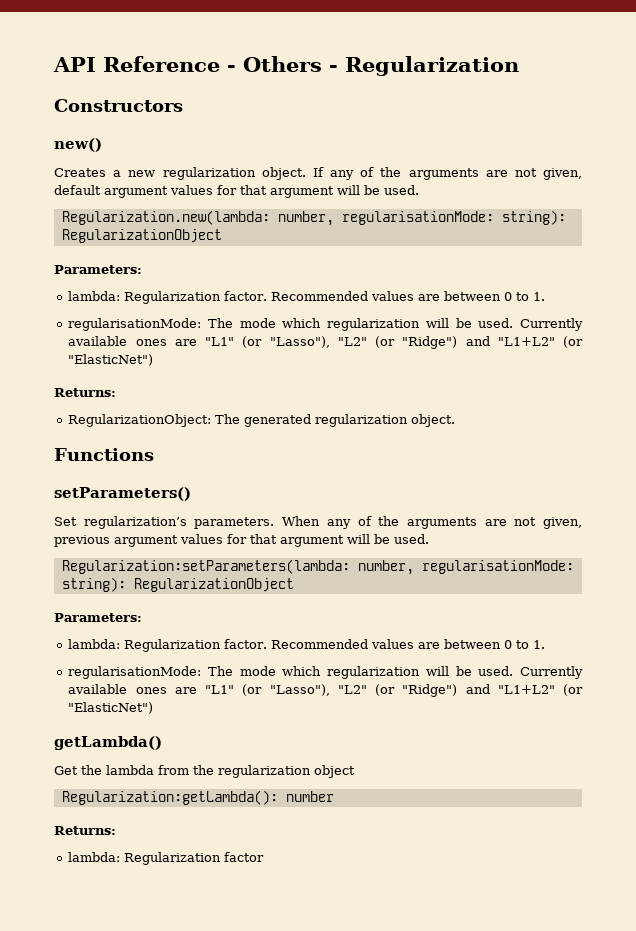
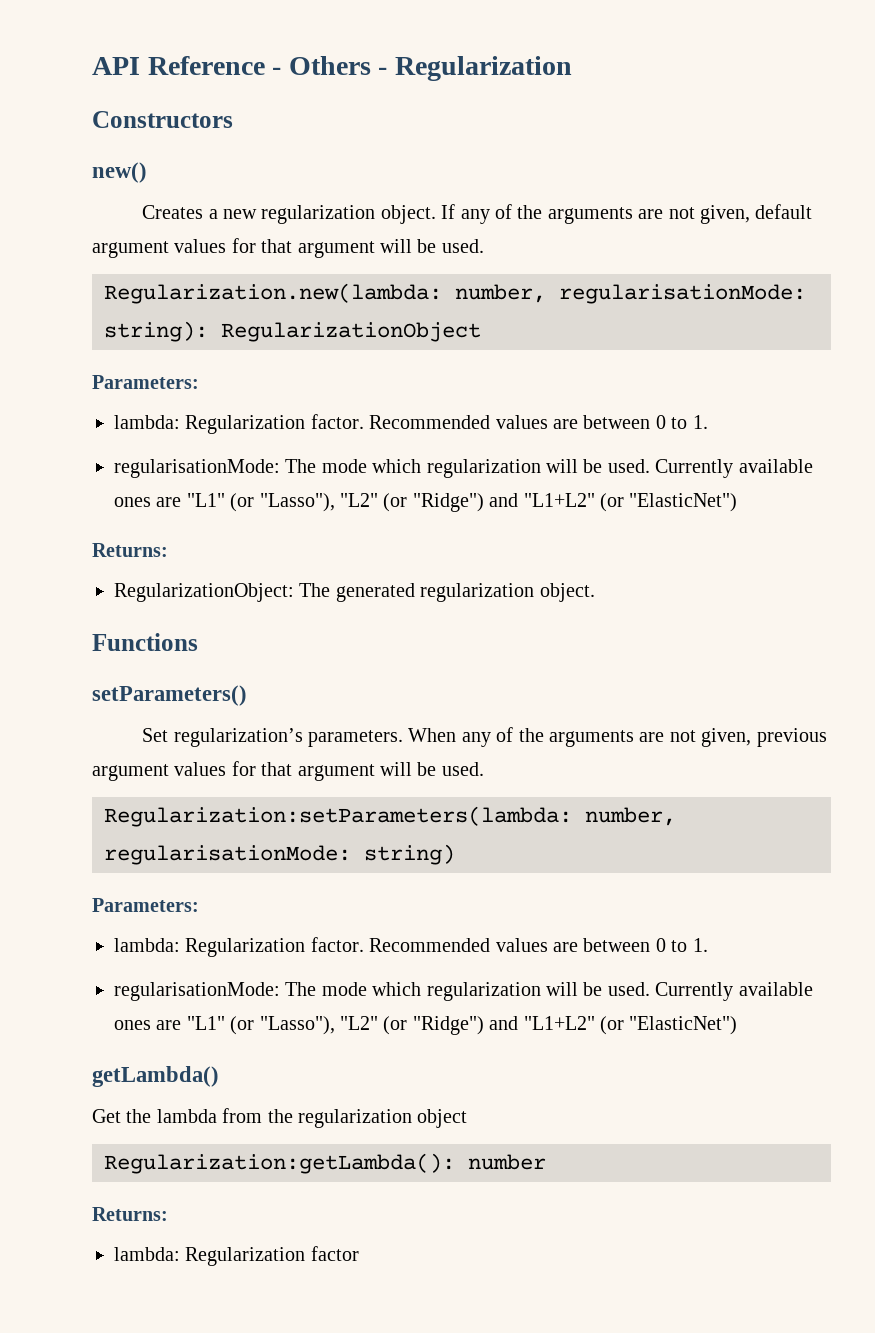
- Regularization:setParameters(lambda: number, regularisationMode: string): RegularizationObject
+ Regularization:setParameters(lambda: number, regularisationMode: string)

